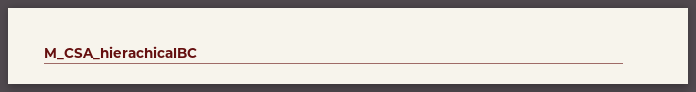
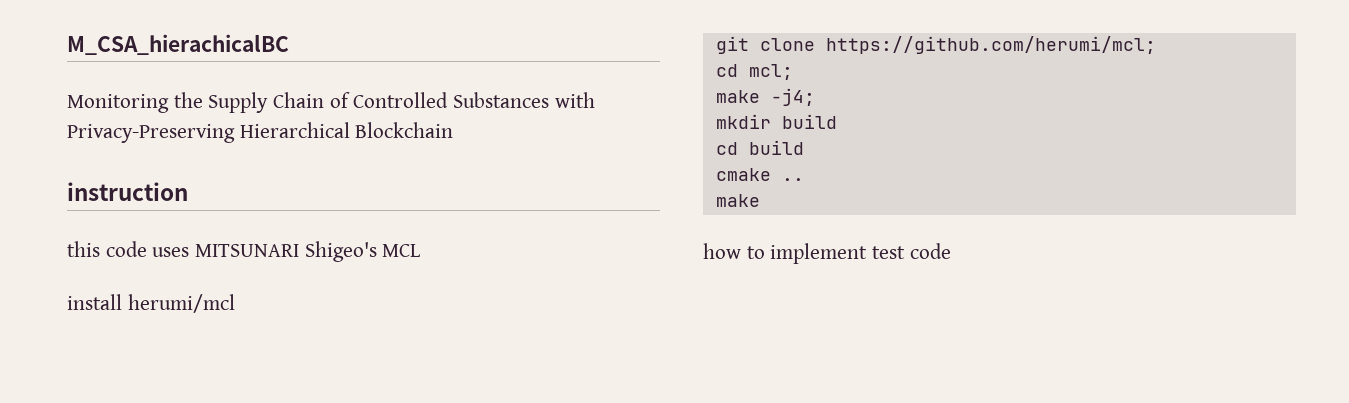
+ Monitoring the Supply Chain of Controlled Substances with Privacy-Preserving Hierarchical Blockchain
+ instruction
+ this code uses MITSUNARI Shigeo's MCL
+ install herumi/mcl
+ git clone https://github.com/herumi/mcl;
+ cd mcl;
+ make -j4;
+ mkdir build
+ cd build
+ cmake ..
+ make
+ how to implement test code

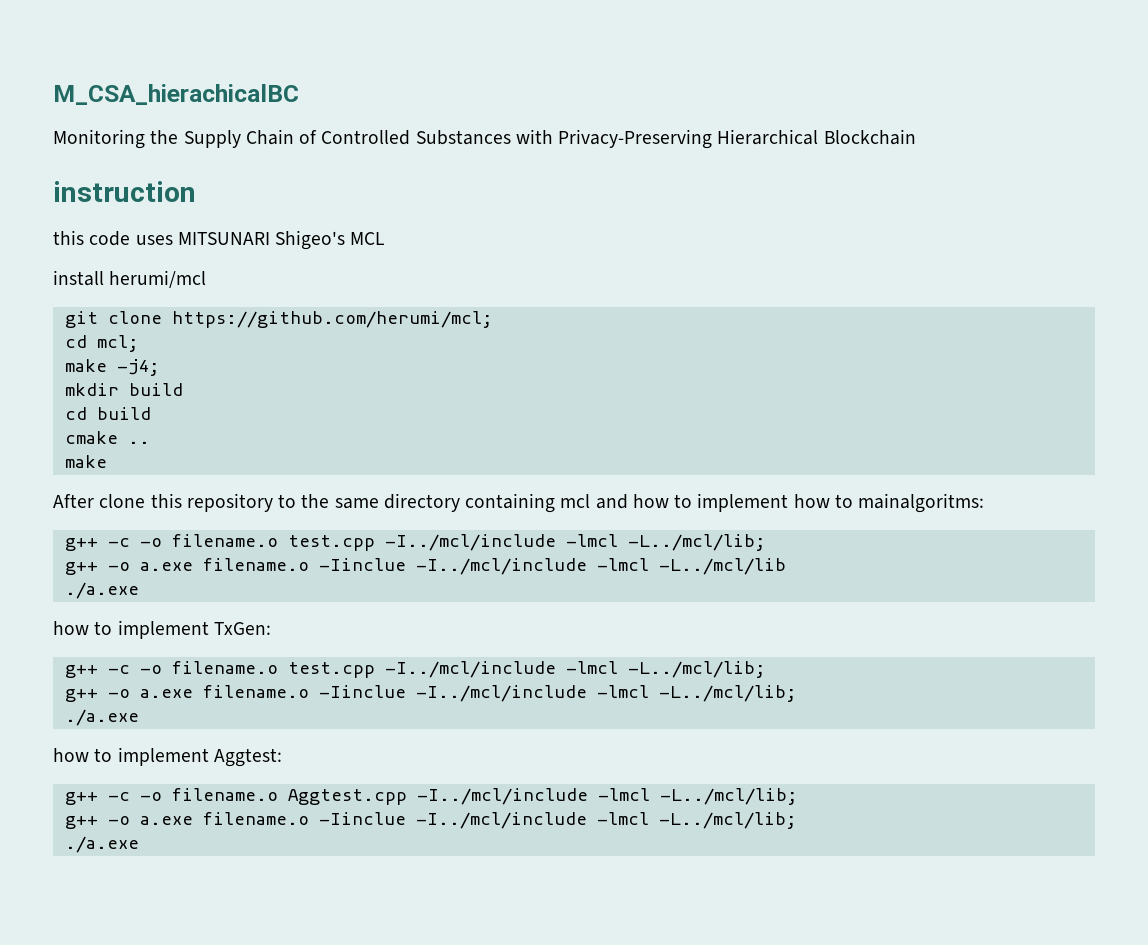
- how to implement test code
+ After clone this repository to the same directory containing mcl and how to implement how to mainalgoritms:
+ g++ -c -o filename.o test.cpp -I../mcl/include -lmcl -L../mcl/lib;
+ g++ -o a.exe filename.o -Iinclue -I../mcl/include -lmcl -L../mcl/lib
+ ./a.exe
+ how to implement TxGen:
+ g++ -c -o filename.o test.cpp -I../mcl/include -lmcl -L../mcl/lib;
+ g++ -o a.exe filename.o -Iinclue -I../mcl/include -lmcl -L../mcl/lib;
+ ./a.exe
+ how to implement Aggtest:
+ g++ -c -o filename.o Aggtest.cpp -I../mcl/include -lmcl -L../mcl/lib;
+ g++ -o a.exe filename.o -Iinclue -I../mcl/include -lmcl -L../mcl/lib;
+ ./a.exe

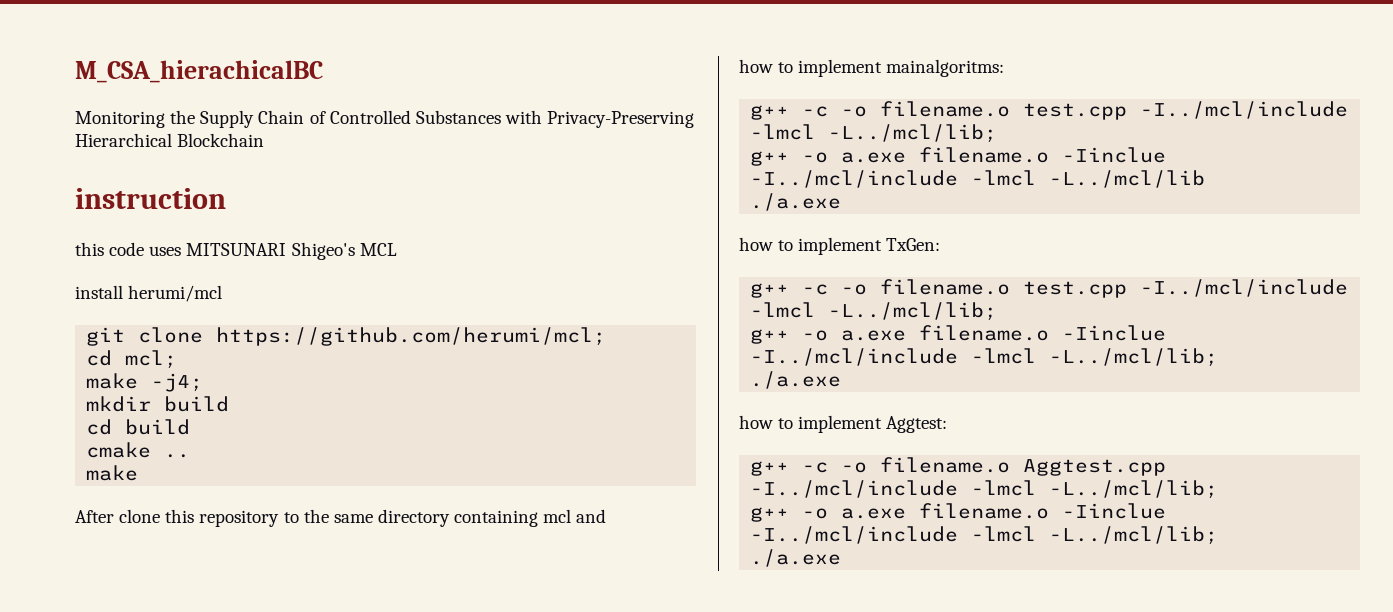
- After clone this repository to the same directory containing mcl and how to implement how to mainalgoritms:
+ After clone this repository to the same directory containing mcl and
+ how to implement mainalgoritms:

